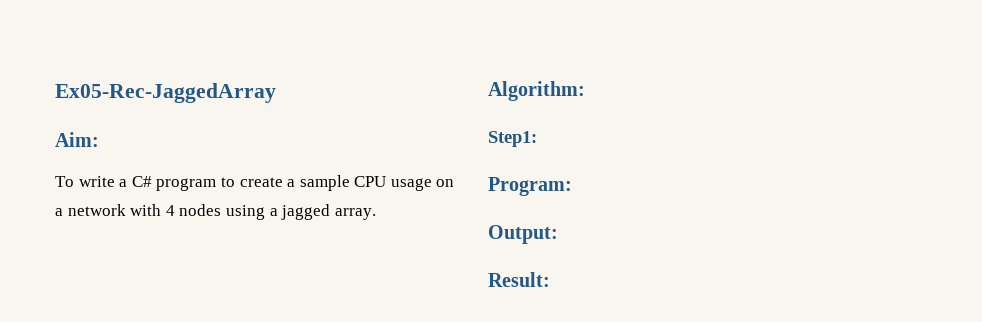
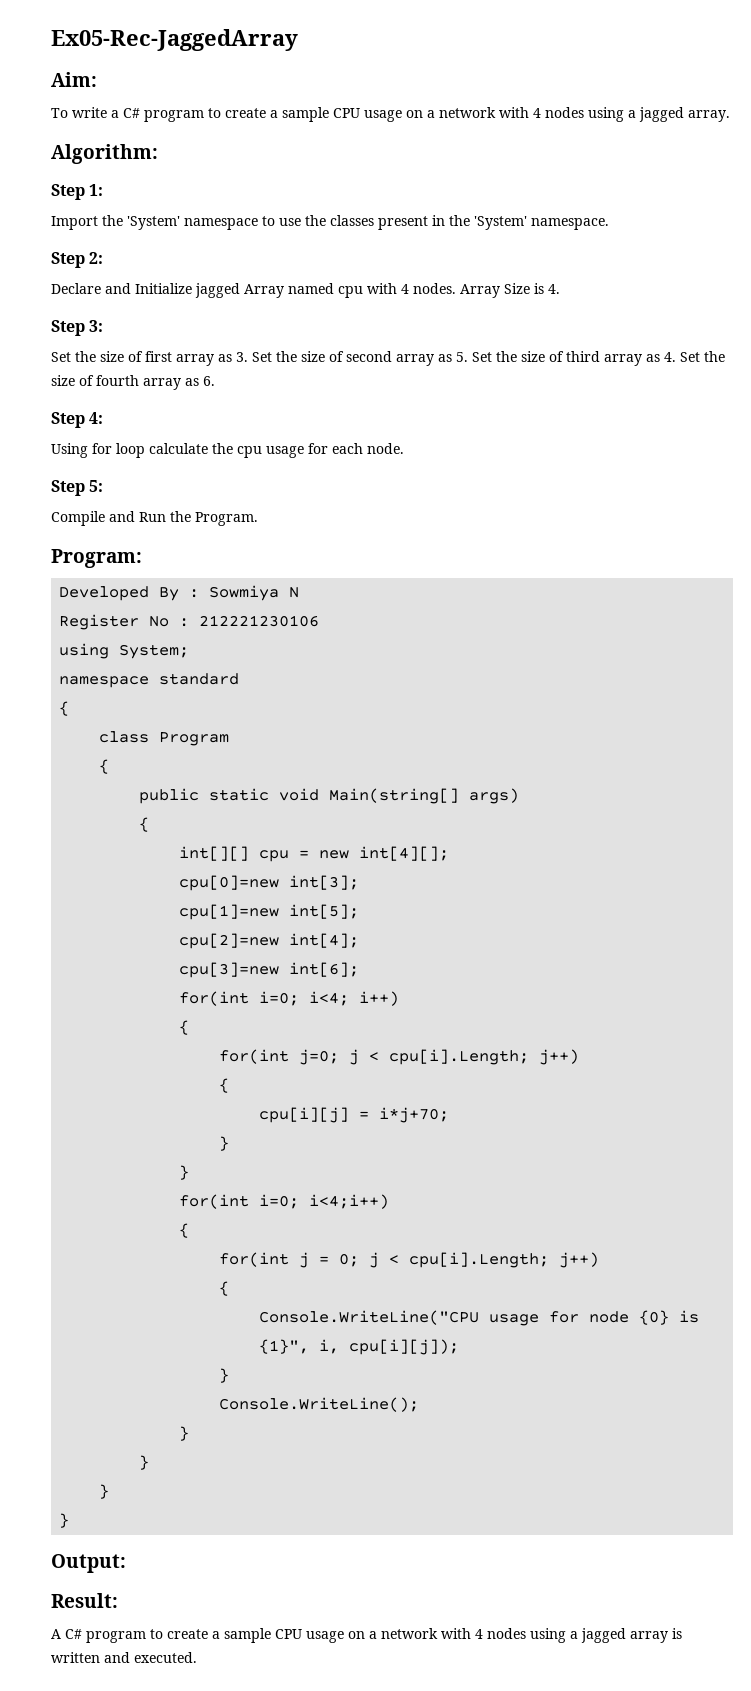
- Step1:
+ Step 1:
+ Import the 'System' namespace to use the classes present in the 'System' namespace.
+ Step 2:
+ Declare and Initialize jagged Array named cpu with 4 nodes. Array Size is 4.
+ Step 3:
+ Set the size of first array as 3. Set the size of second array as 5. Set the size of third array as 4. Set the size of fourth array as 6.
+ Step 4:
+ Using for loop calculate the cpu usage for each node.
+ Step 5:
+ Compile and Run the Program.
  Program:
+ Developed By : Sowmiya N
+ Register No : 212221230106
+ using System;
+ namespace standard
+ {
+ class Program
+ {
+ public static void Main(string[] args)
+ {
+ int[][] cpu = new int[4][];
+ cpu[0]=new int[3];
+ cpu[1]=new int[5];
+ cpu[2]=new int[4];
+ cpu[3]=new int[6];
+ for(int i=0; i<4; i++)
+ {
+ for(int j=0; j < cpu[i].Length; j++)
+ {
+ cpu[i][j] = i*j+70;
+ }
+ }
+ for(int i=0; i<4;i++)
+ {
+ for(int j = 0; j < cpu[i].Length; j++)
+ {
+ Console.WriteLine("CPU usage for node {0} is {1}", i, cpu[i][j]);
+ }
+ Console.WriteLine();
+ }
+ }
+ }
+ }
  Output:
  Result:
+ A C# program to create a sample CPU usage on a network with 4 nodes using a jagged array is written and executed.

